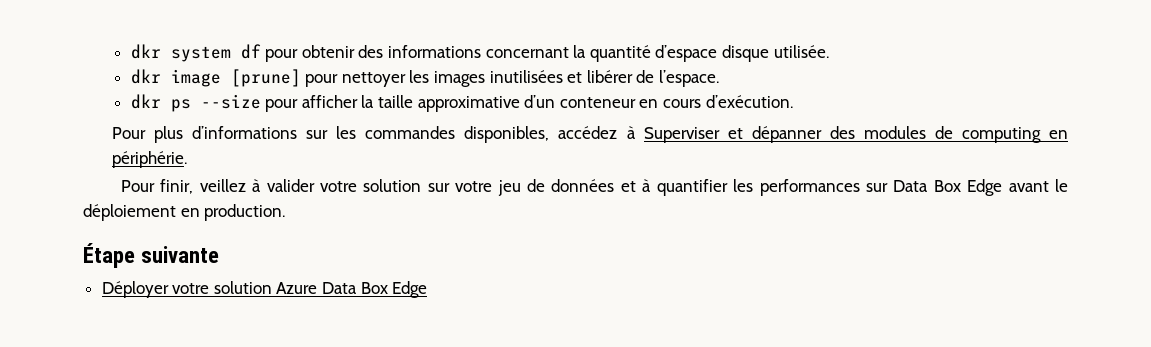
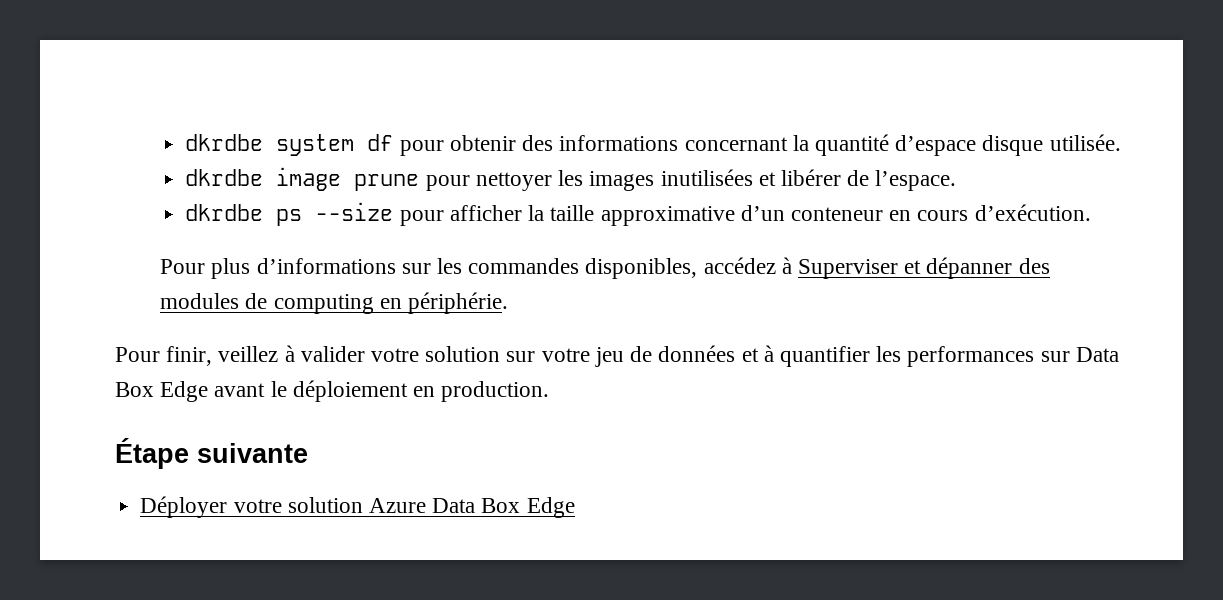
- dkr system df pour obtenir des informations concernant la quantité d’espace disque utilisée.
+ dkrdbe system df pour obtenir des informations concernant la quantité d’espace disque utilisée.
- dkr image [prune] pour nettoyer les images inutilisées et libérer de l’espace.
+ dkrdbe image prune pour nettoyer les images inutilisées et libérer de l’espace.
- dkr ps --size pour afficher la taille approximative d’un conteneur en cours d’exécution.
+ dkrdbe ps --size pour afficher la taille approximative d’un conteneur en cours d’exécution.

